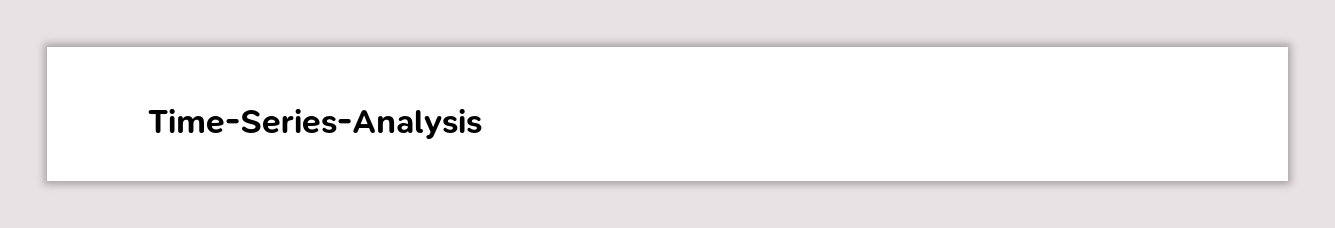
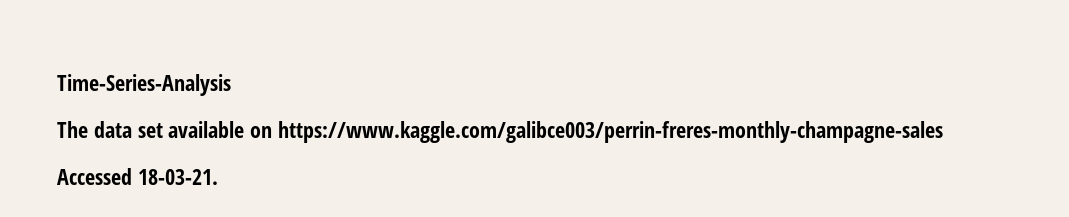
+ The data set available on https://www.kaggle.com/galibce003/perrin-freres-monthly-champagne-sales
+ Accessed 18-03-21.

